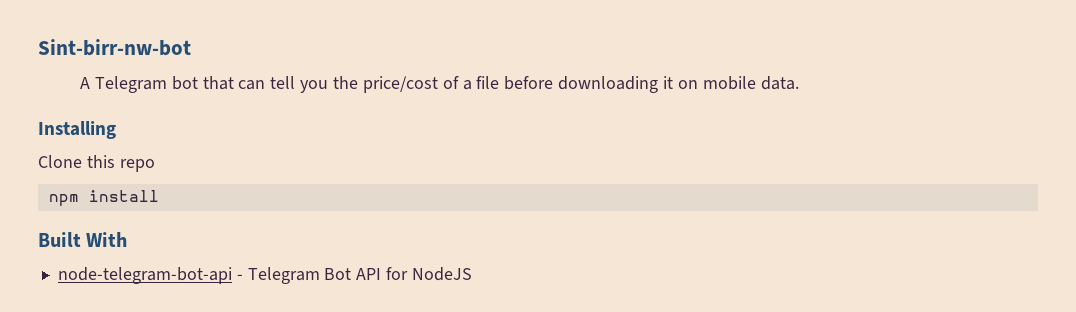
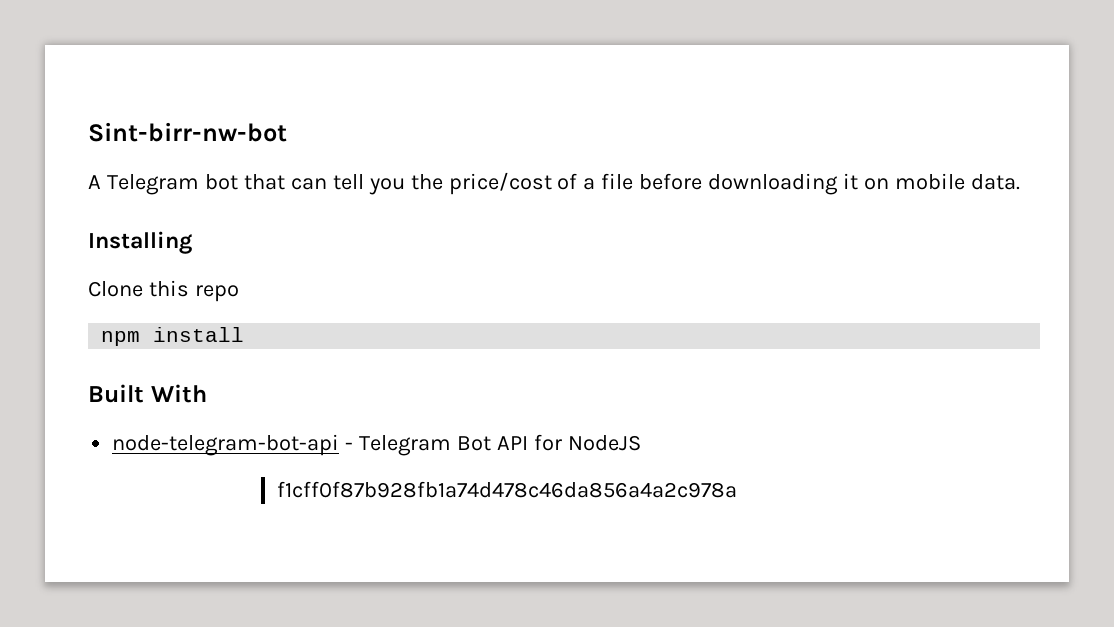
+ f1cff0f87b928fb1a74d478c46da856a4a2c978a

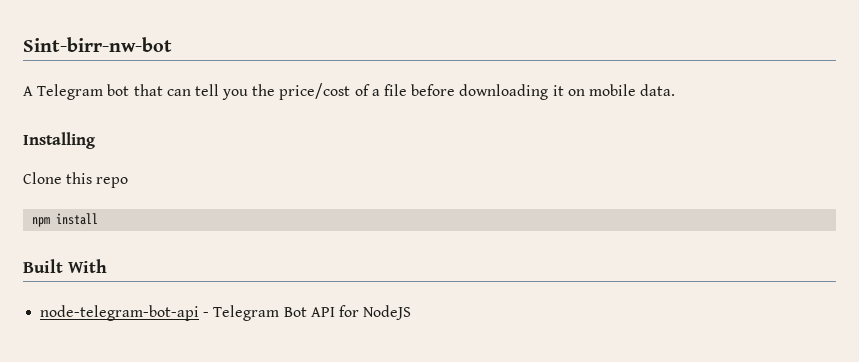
- f1cff0f87b928fb1a74d478c46da856a4a2c978a

